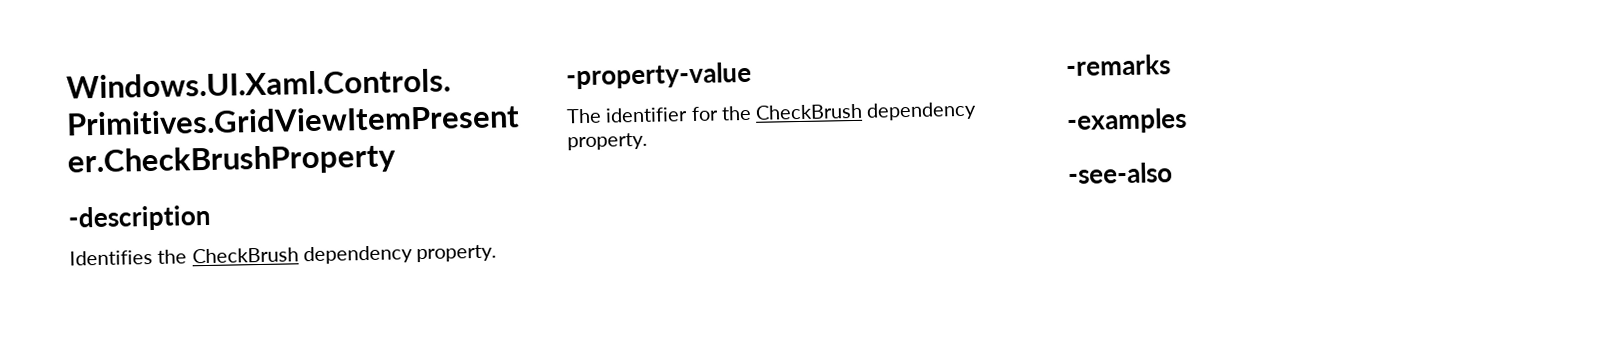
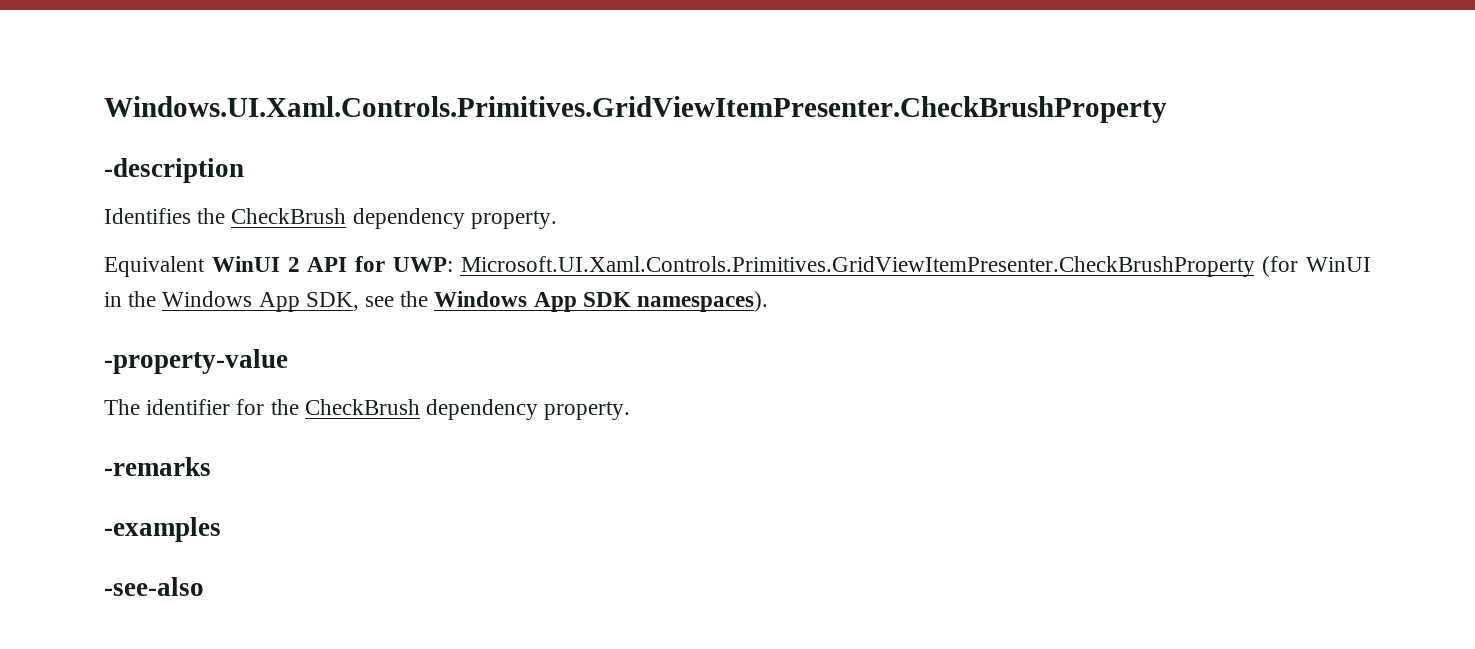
+ Equivalent WinUI 2 API for UWP: Microsoft.UI.Xaml.Controls.Primitives.GridViewItemPresenter.CheckBrushProperty (for WinUI in the Windows App SDK, see the Windows App SDK namespaces).

